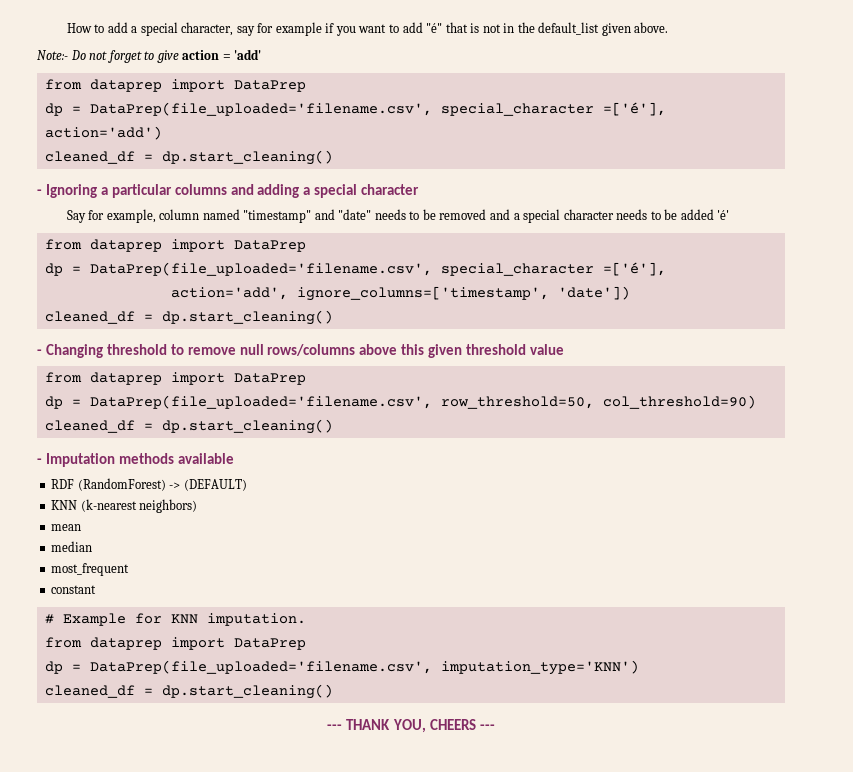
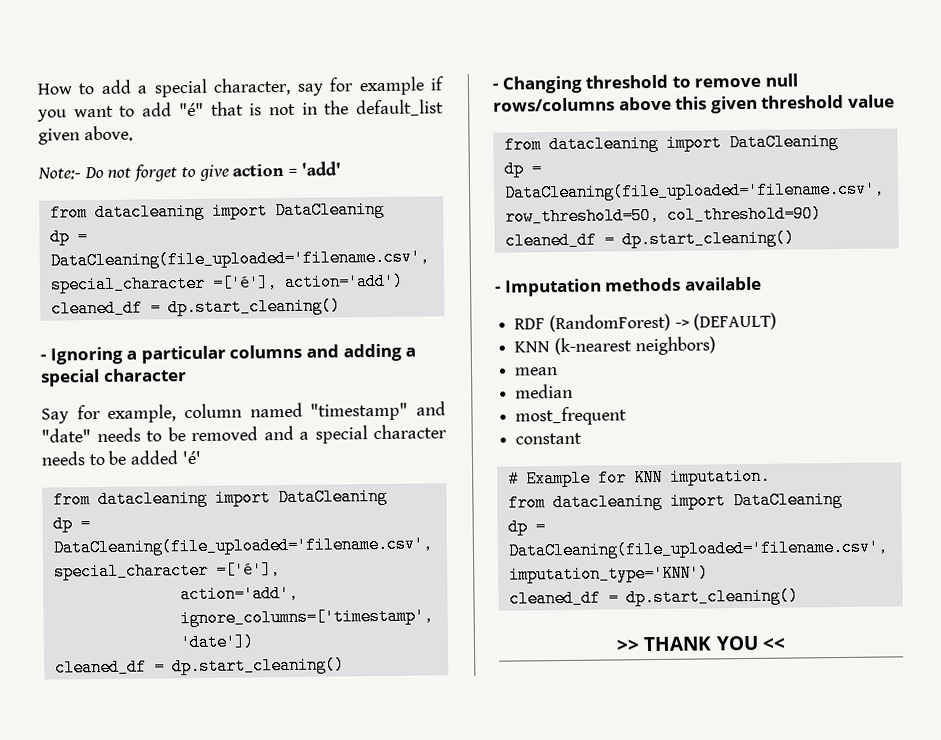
  Note:- Do not forget to give action = 'add'
- from dataprep import DataPrep
- dp = DataPrep(file_uploaded='filename.csv', special_character =['é'], action='add')
+ from datacleaning import DataCleaning
+ dp = DataCleaning(file_uploaded='filename.csv', special_character =['é'], action='add')
  Say for example, column named "timestamp" and "date" needs to be removed and a special character needs to be added 'é'
- from dataprep import DataPrep
- dp = DataPrep(file_uploaded='filename.csv', special_character =['é'],
+ from datacleaning import DataCleaning
+ dp = DataCleaning(file_uploaded='filename.csv', special_character =['é'],
  - Changing threshold to remove null rows/columns above this given threshold value
- from dataprep import DataPrep
- dp = DataPrep(file_uploaded='filename.csv', row_threshold=50, col_threshold=90)
+ from datacleaning import DataCleaning
+ dp = DataCleaning(file_uploaded='filename.csv', row_threshold=50, col_threshold=90)
  # Example for KNN imputation.
- from dataprep import DataPrep
- dp = DataPrep(file_uploaded='filename.csv', imputation_type='KNN')
+ from datacleaning import DataCleaning
+ dp = DataCleaning(file_uploaded='filename.csv', imputation_type='KNN')
- --- THANK YOU, CHEERS ---
+ >> THANK YOU <<

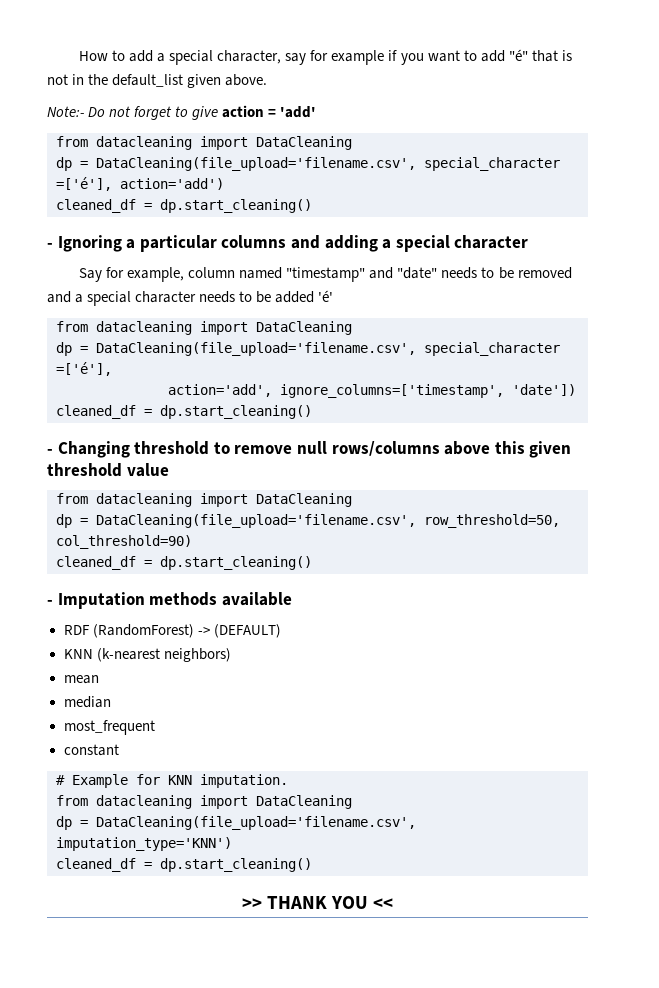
- dp = DataCleaning(file_uploaded='filename.csv', special_character =['é'], action='add')
+ dp = DataCleaning(file_upload='filename.csv', special_character =['é'], action='add')
  Say for example, column named "timestamp" and "date" needs to be removed and a special character needs to be added 'é'
  from datacleaning import DataCleaning
- dp = DataCleaning(file_uploaded='filename.csv', special_character =['é'],
+ dp = DataCleaning(file_upload='filename.csv', special_character =['é'],
- dp = DataCleaning(file_uploaded='filename.csv', row_threshold=50, col_threshold=90)
+ dp = DataCleaning(file_upload='filename.csv', row_threshold=50, col_threshold=90)
- dp = DataCleaning(file_uploaded='filename.csv', imputation_type='KNN')
+ dp = DataCleaning(file_upload='filename.csv', imputation_type='KNN')

